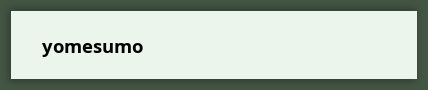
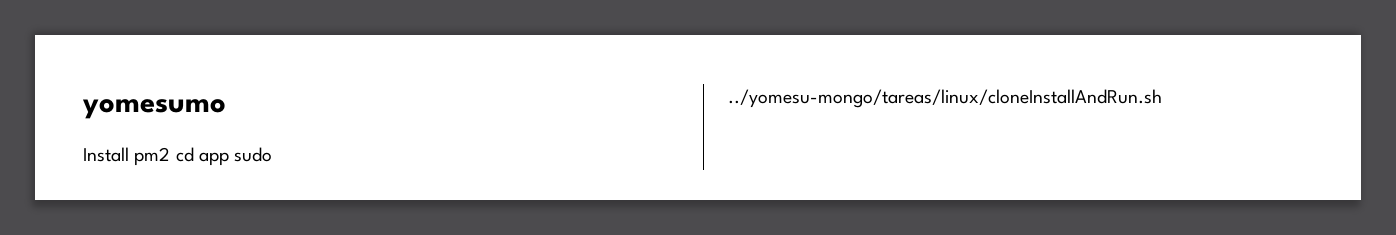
+ Install pm2 cd app sudo ../yomesu-mongo/tareas/linux/cloneInstallAndRun.sh

